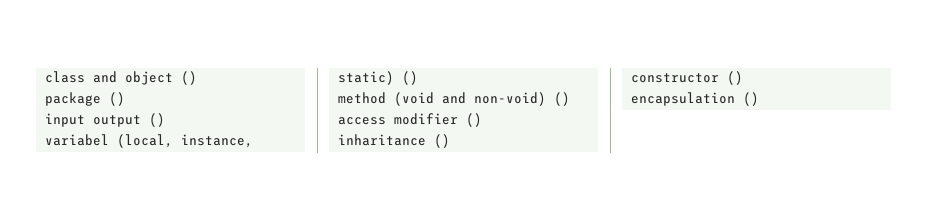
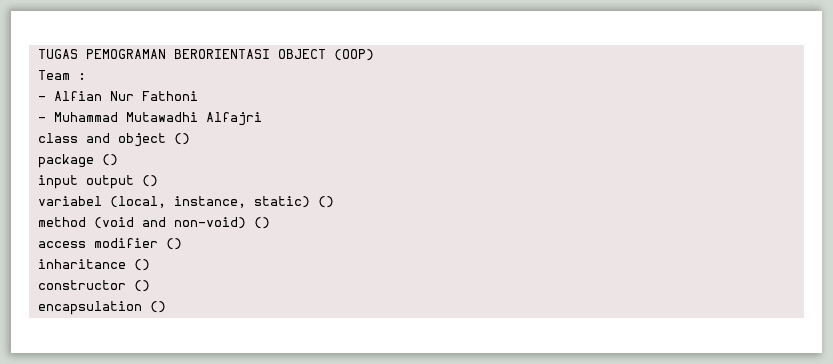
+ TUGAS PEMOGRAMAN BERORIENTASI OBJECT (OOP)
+ Team :
+ - Alfian Nur Fathoni
+ - Muhammad Mutawadhi Alfajri

